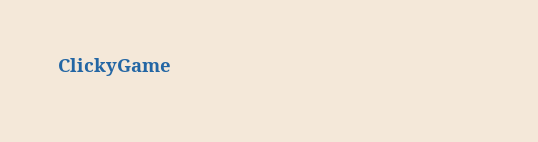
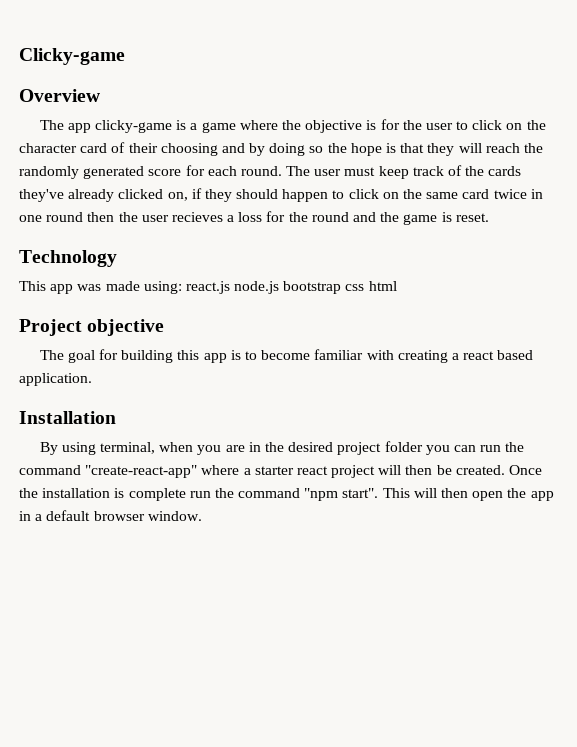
- ClickyGame
+ Clicky-game
+ Overview
+ The app clicky-game is a game where the objective is for the user to click on the character card of their choosing and by doing so the hope is that they will reach the randomly generated score for each round. The user must keep track of the cards they've already clicked on, if they should happen to click on the same card twice in one round then the user recieves a loss for the round and the game is reset.
+ Technology
+ This app was made using: react.js node.js bootstrap css html
+ Project objective
+ The goal for building this app is to become familiar with creating a react based application.
+ Installation
+ By using terminal, when you are in the desired project folder you can run the command "create-react-app" where a starter react project will then be created. Once the installation is complete run the command "npm start". This will then open the app in a default browser window.

